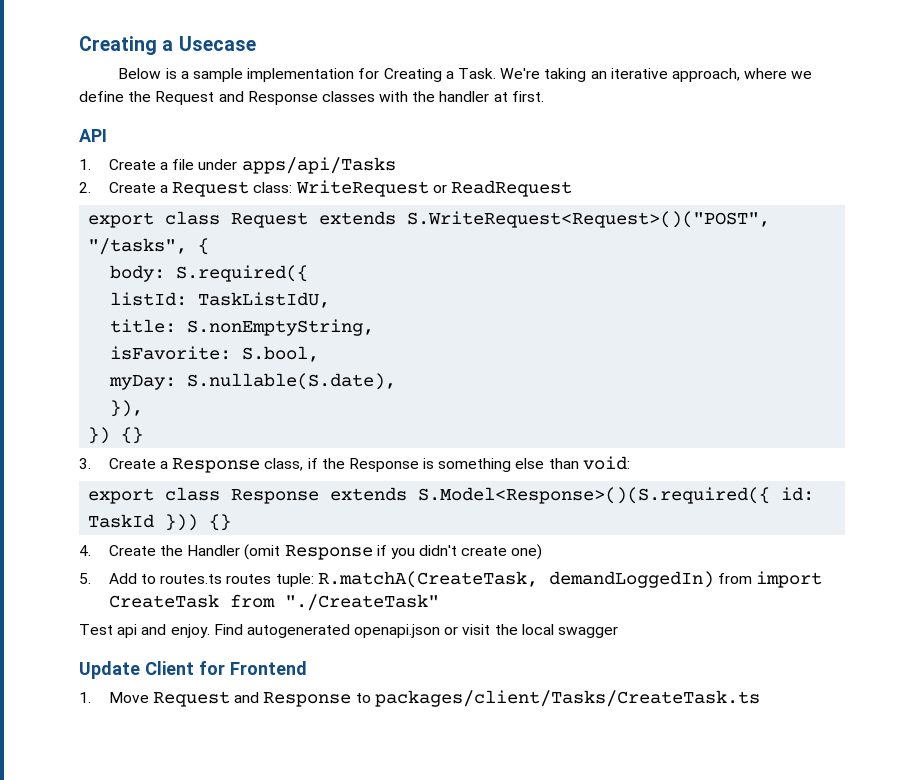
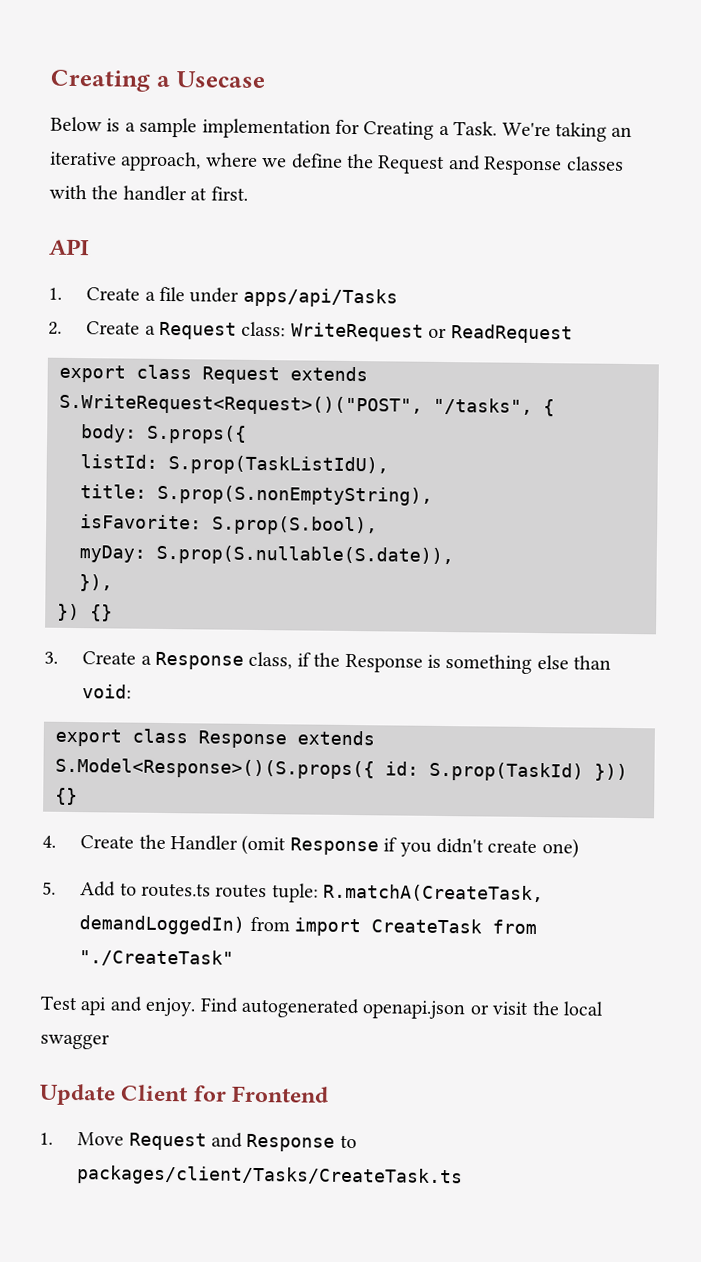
- body: S.required({
+ body: S.props({
- listId: TaskListIdU,
+ listId: S.prop(TaskListIdU),
- title: S.nonEmptyString,
+ title: S.prop(S.nonEmptyString),
- isFavorite: S.bool,
+ isFavorite: S.prop(S.bool),
- myDay: S.nullable(S.date),
+ myDay: S.prop(S.nullable(S.date)),
- export class Response extends S.Model<Response>()(S.required({ id: TaskId })) {}
+ export class Response extends S.Model<Response>()(S.props({ id: S.prop(TaskId) })) {}

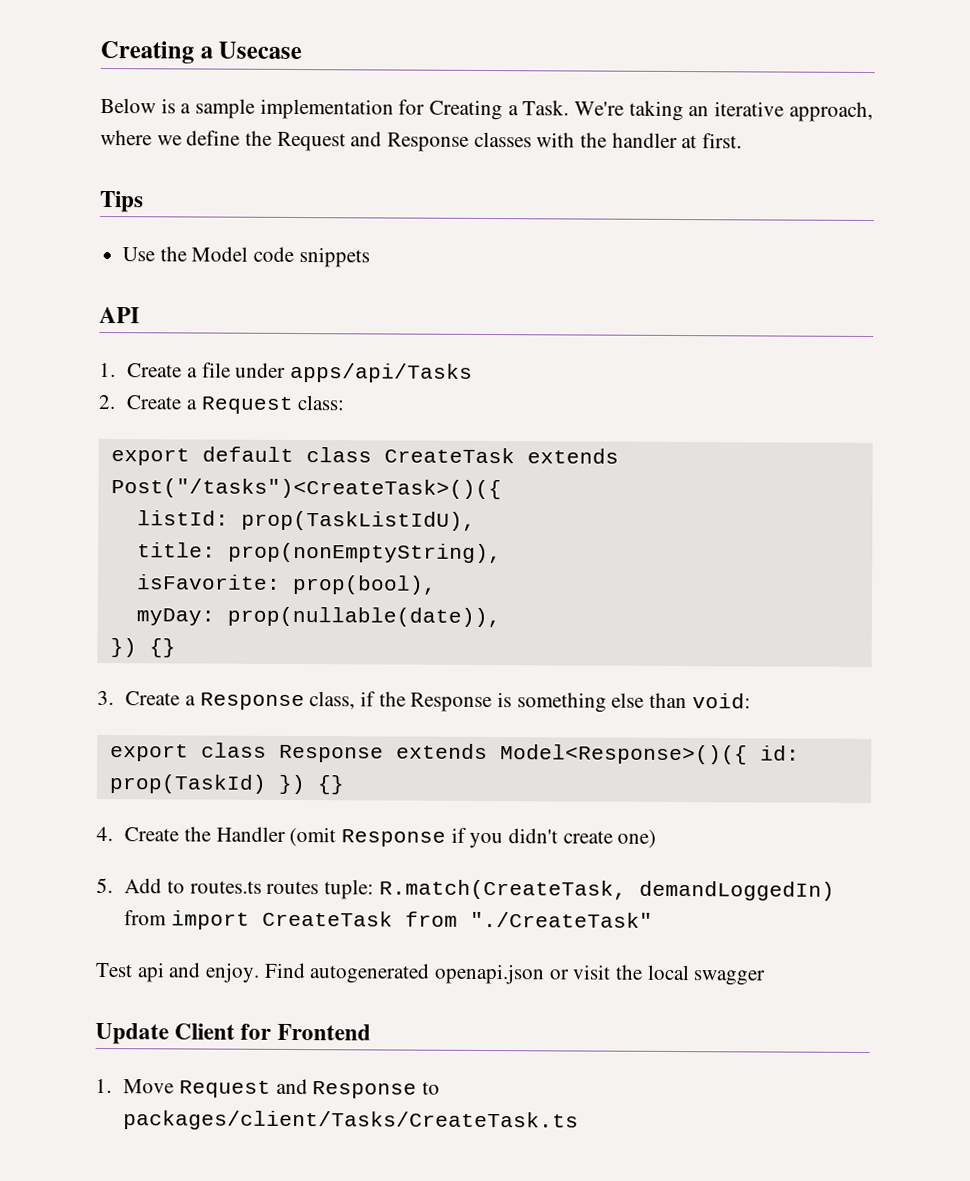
+ Tips
+ Use the Model code snippets
- 2. Create a Request class: WriteRequest or ReadRequest
- export class Request extends S.WriteRequest<Request>()("POST", "/tasks", {
- body: S.props({
+ 2. Create a Request class:
+ export default class CreateTask extends Post("/tasks")<CreateTask>()({
- listId: S.prop(TaskListIdU),
+ listId: prop(TaskListIdU),
- title: S.prop(S.nonEmptyString),
+ title: prop(nonEmptyString),
- isFavorite: S.prop(S.bool),
+ isFavorite: prop(bool),
- myDay: S.prop(S.nullable(S.date)),
- }),
+ myDay: prop(nullable(date)),
- export class Response extends S.Model<Response>()(S.props({ id: S.prop(TaskId) })) {}
+ export class Response extends Model<Response>()({ id: prop(TaskId) }) {}
- 5. Add to routes.ts routes tuple: R.matchA(CreateTask, demandLoggedIn) from import CreateTask from "./CreateTask"
+ 5. Add to routes.ts routes tuple: R.match(CreateTask, demandLoggedIn) from import CreateTask from "./CreateTask"

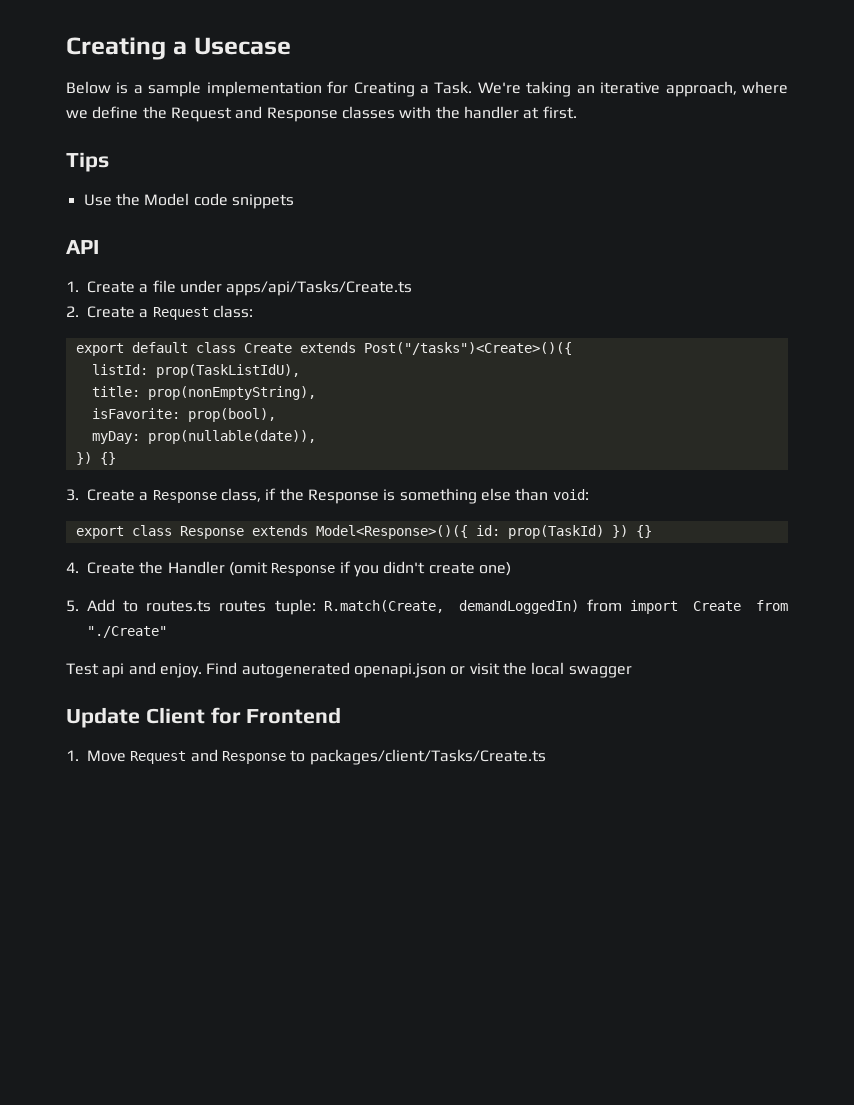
- 1. Create a file under apps/api/Tasks
+ 1. Create a file under apps/api/Tasks/Create.ts
- export default class CreateTask extends Post("/tasks")<CreateTask>()({
+ export default class Create extends Post("/tasks")<Create>()({
- 5. Add to routes.ts routes tuple: R.match(CreateTask, demandLoggedIn) from import CreateTask from "./CreateTask"
+ 5. Add to routes.ts routes tuple: R.match(Create, demandLoggedIn) from import Create from "./Create"
- 1. Move Request and Response to packages/client/Tasks/CreateTask.ts
+ 1. Move Request and Response to packages/client/Tasks/Create.ts

